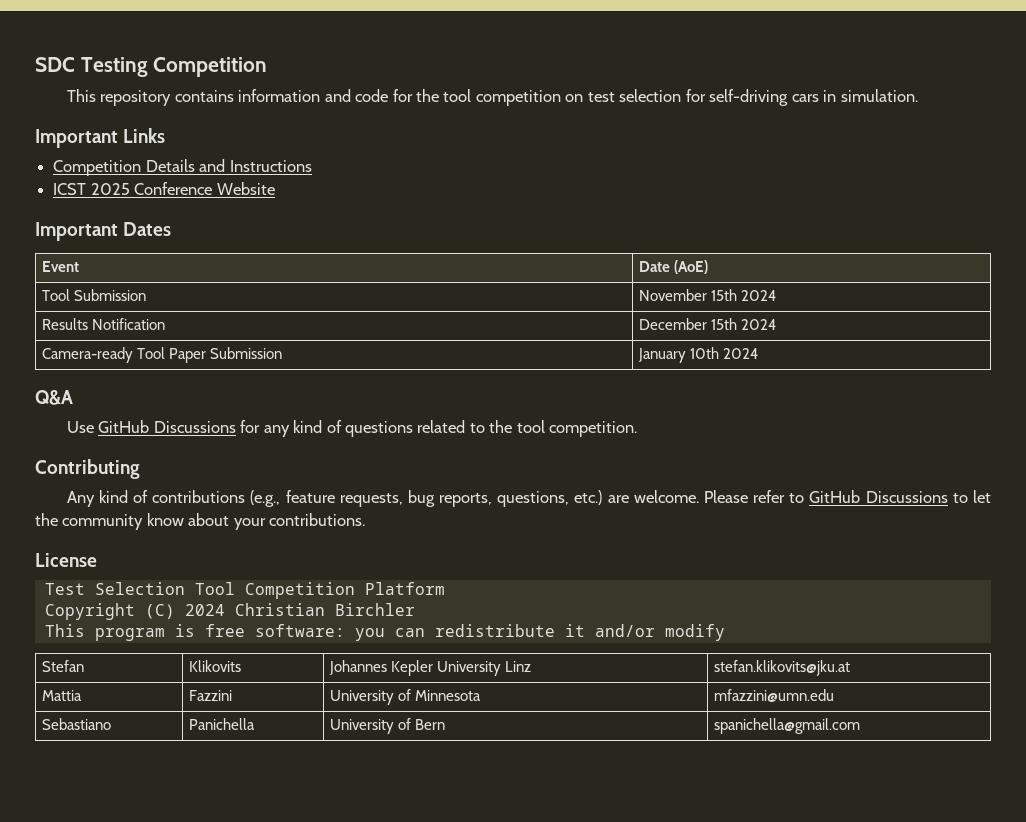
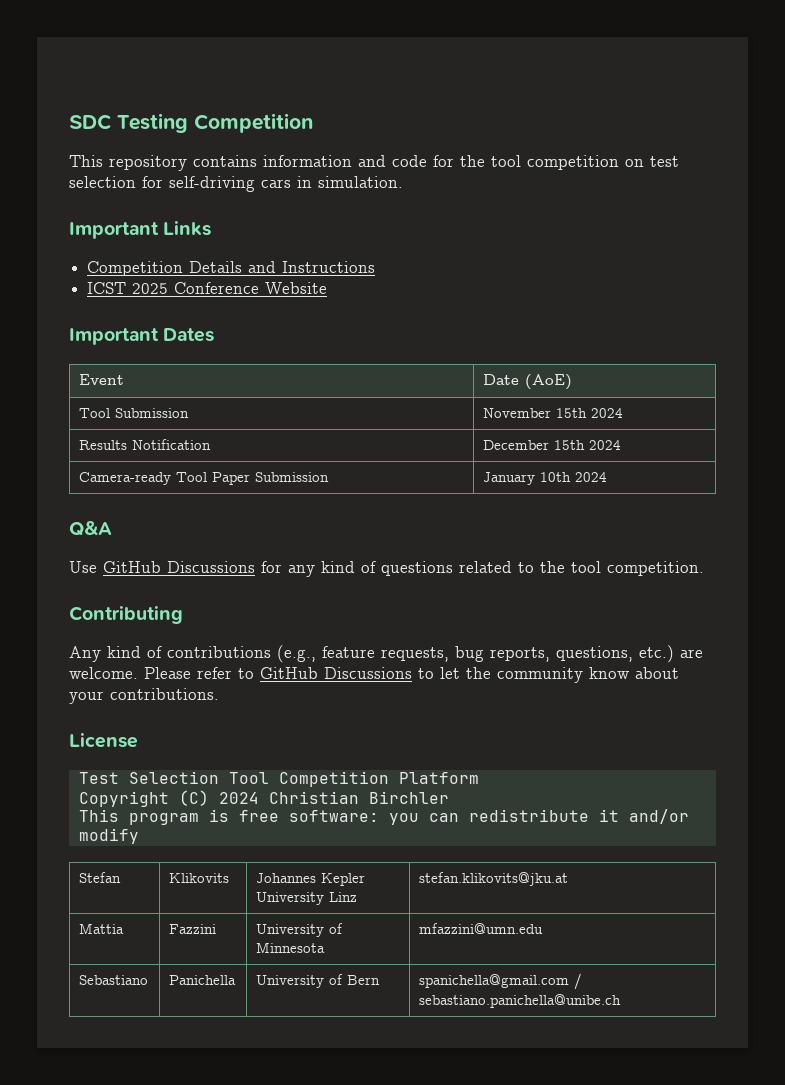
- Sebastiano | Panichella | University of Bern | spanichella@gmail.com
+ Sebastiano | Panichella | University of Bern | spanichella@gmail.com / sebastiano.panichella@unibe.ch

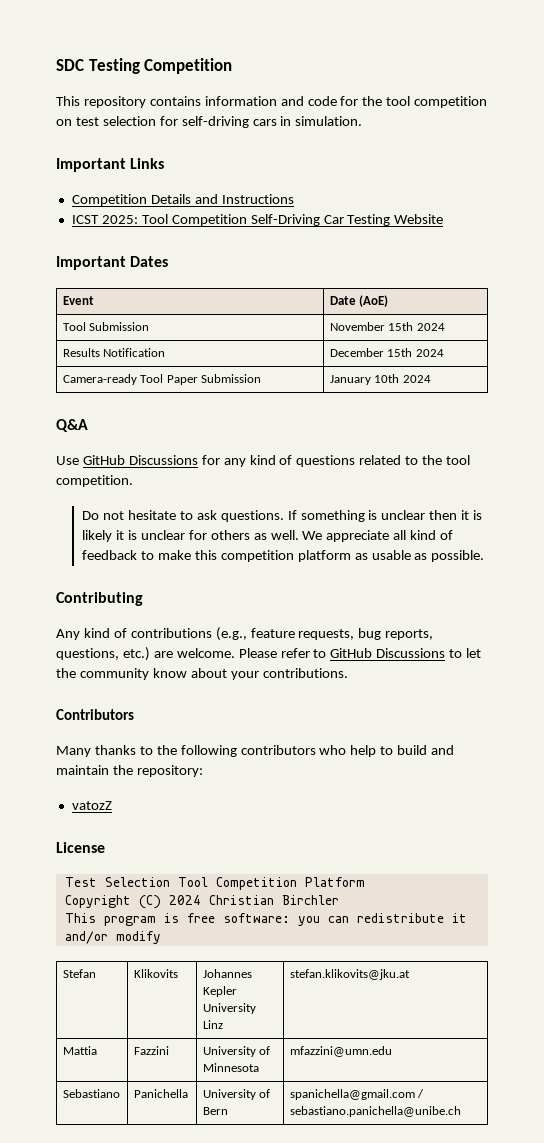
- ICST 2025 Conference Website
+ ICST 2025: Tool Competition Self-Driving Car Testing Website
+ Do not hesitate to ask questions. If something is unclear then it is likely it is unclear for others as well. We appreciate all kind of feedback to make this competition platform as usable as possible.
+ Contributors
+ Many thanks to the following contributors who help to build and maintain the repository:
+ vatozZ

